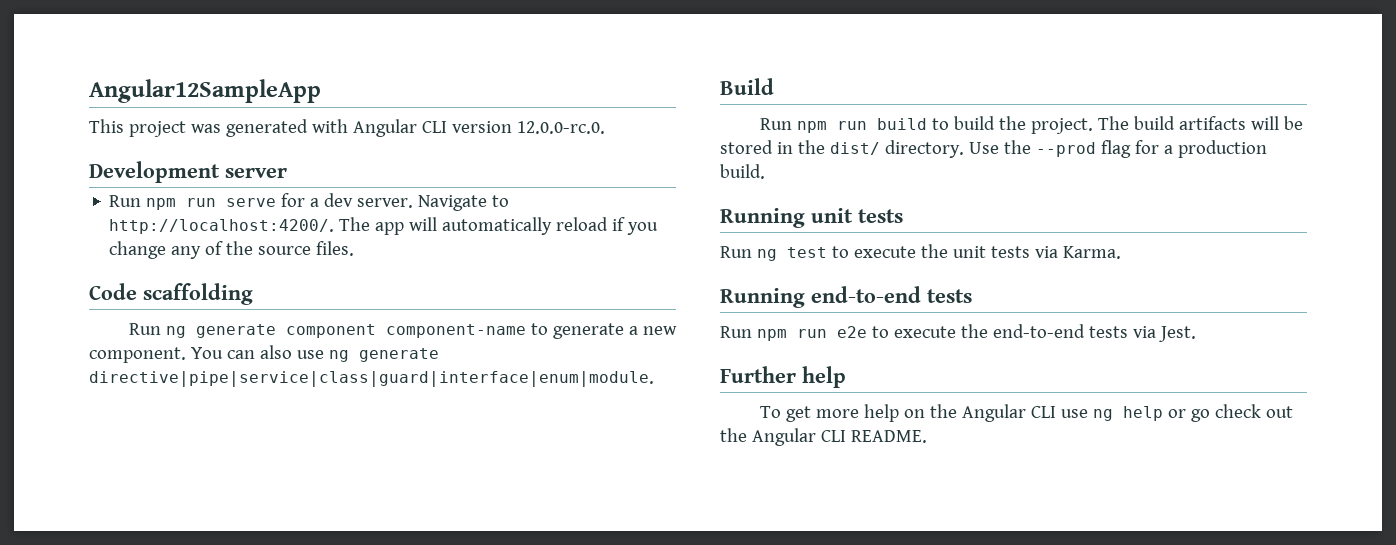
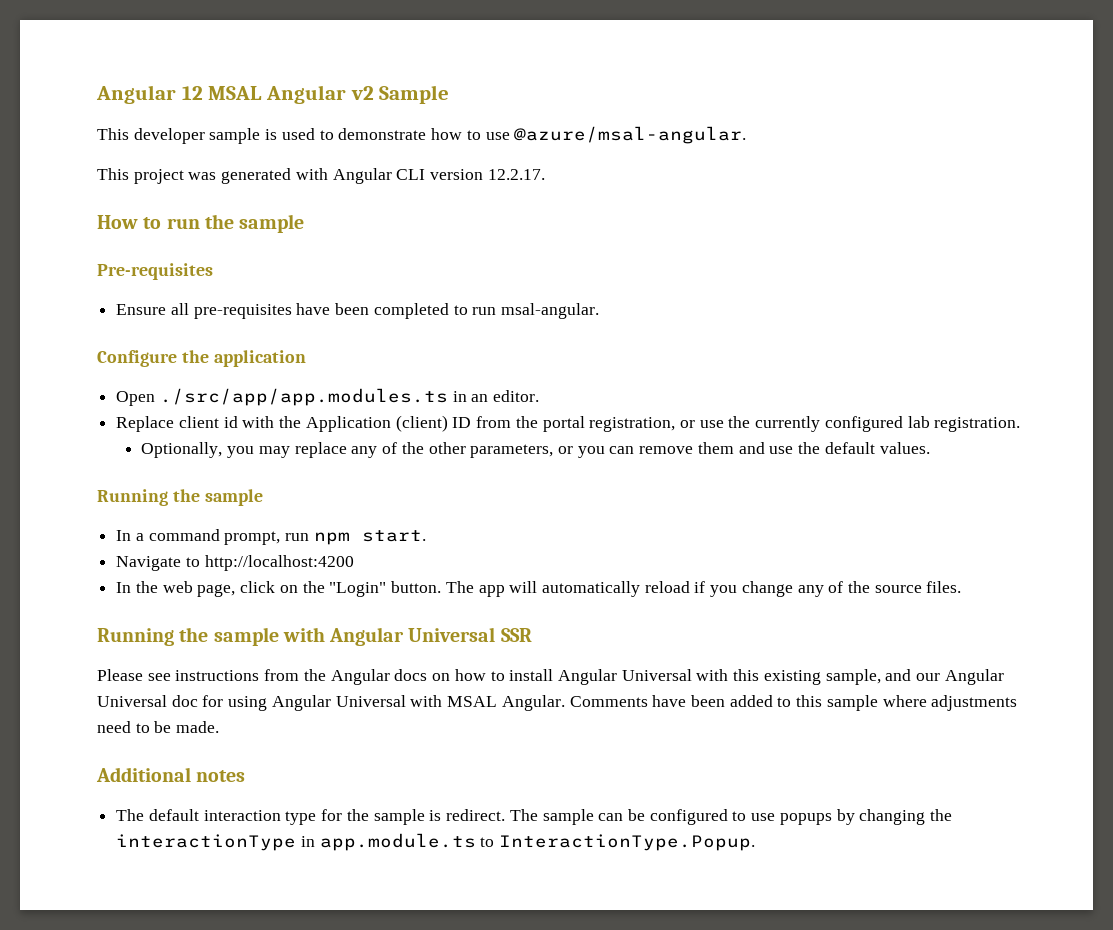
- Angular12SampleApp
+ Angular 12 MSAL Angular v2 Sample
+ This developer sample is used to demonstrate how to use @azure/msal-angular.
- This project was generated with Angular CLI version 12.0.0-rc.0.
- Development server
- Run npm run serve for a dev server. Navigate to http://localhost:4200/.
+ This project was generated with Angular CLI version 12.2.17.
+ How to run the sample
+ Pre-requisites
+ Ensure all pre-requisites have been completed to run msal-angular.
+ Configure the application
+ Open ./src/app/app.modules.ts in an editor.
+ Replace client id with the Application (client) ID from the portal registration, or use the currently configured lab registration.
+ Optionally, you may replace any of the other parameters, or you can remove them and use the default values.
+ Running the sample
+ In a command prompt, run npm start.
+ Navigate to http://localhost:4200
+ In the web page, click on the "Login" button.
- Code scaffolding
- Run ng generate component component-name to generate a new component. You can also use ng generate directive|pipe|service|class|guard|interface|enum|module.
- Build
- Run npm run build to build the project. The build artifacts will be stored in the dist/ directory. Use the --prod flag for a production build.
- Running unit tests
- Run ng test to execute the unit tests via Karma.
- Running end-to-end tests
- Run npm run e2e to execute the end-to-end tests via Jest.
- Further help
- To get more help on the Angular CLI use ng help or go check out the Angular CLI README.
+ Running the sample with Angular Universal SSR
+ Please see instructions from the Angular docs on how to install Angular Universal with this existing sample, and our Angular Universal doc for using Angular Universal with MSAL Angular. Comments have been added to this sample where adjustments need to be made.
+ Additional notes
+ The default interaction type for the sample is redirect. The sample can be configured to use popups by changing the interactionType in app.module.ts to InteractionType.Popup.

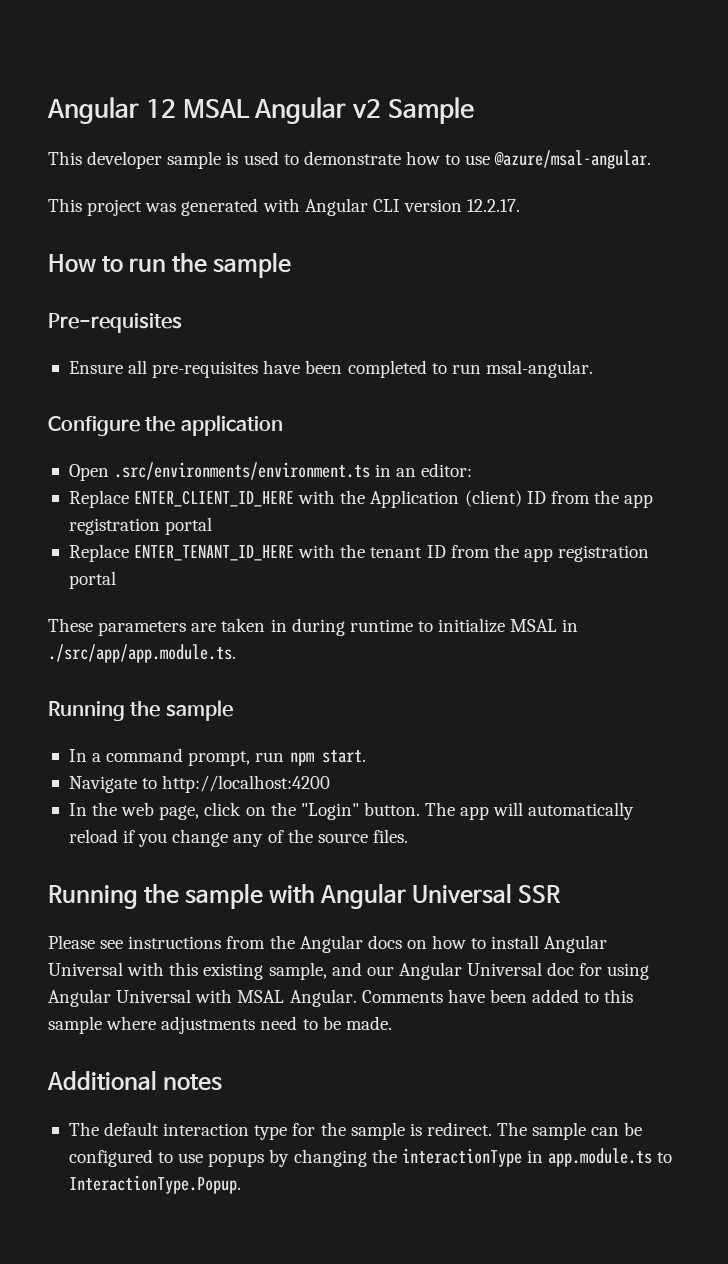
- Open ./src/app/app.modules.ts in an editor.
- Replace client id with the Application (client) ID from the portal registration, or use the currently configured lab registration.
- Optionally, you may replace any of the other parameters, or you can remove them and use the default values.
+ Open .src/environments/environment.ts in an editor:
+ Replace ENTER_CLIENT_ID_HERE with the Application (client) ID from the app registration portal
+ Replace ENTER_TENANT_ID_HERE with the tenant ID from the app registration portal
+ These parameters are taken in during runtime to initialize MSAL in ./src/app/app.module.ts.

